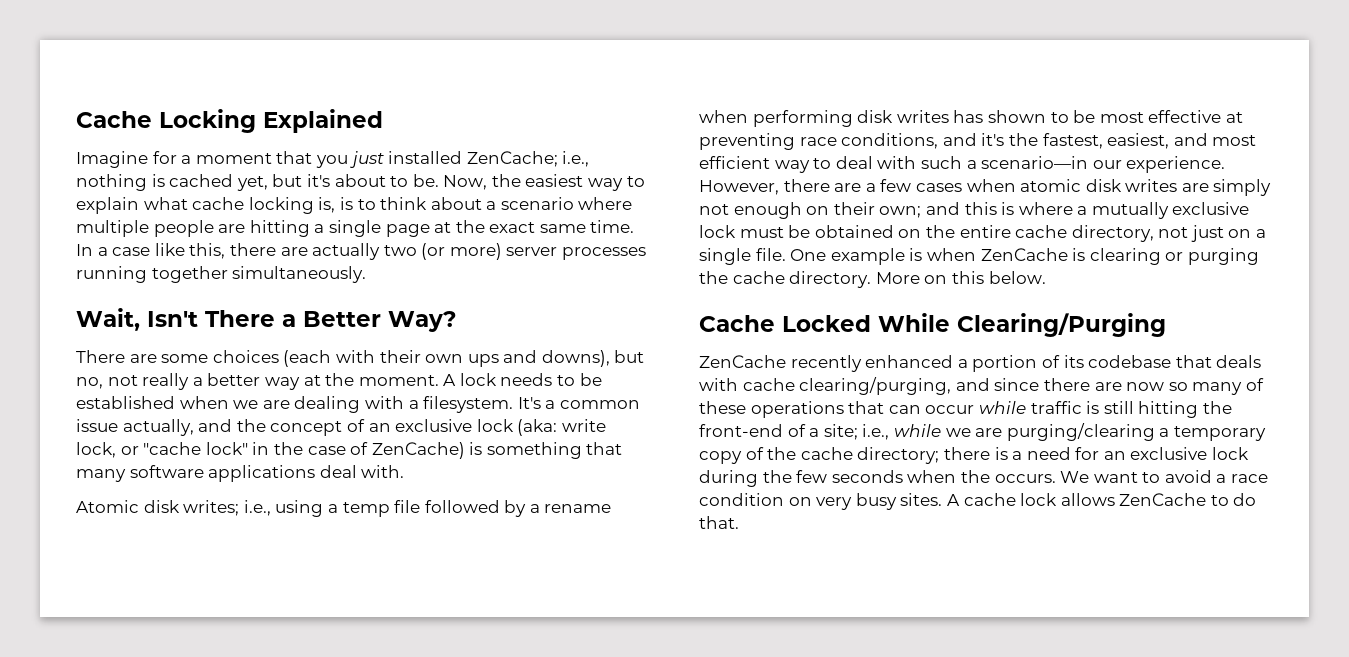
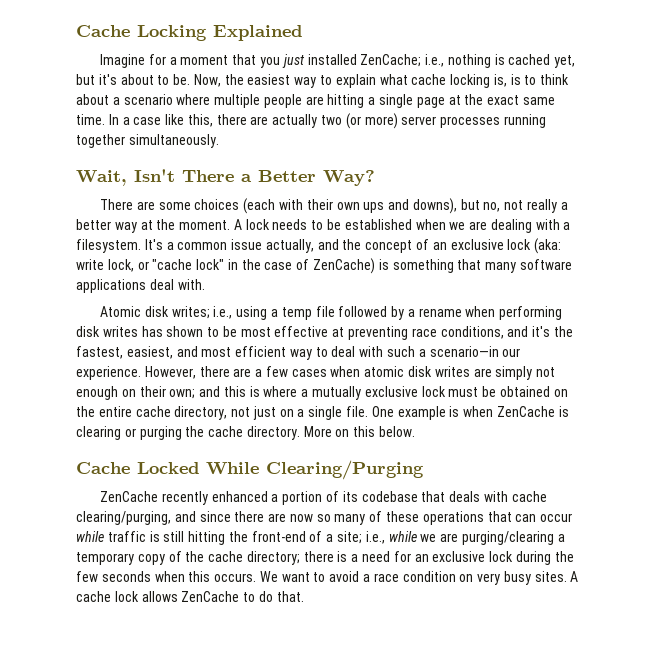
- there is a need for an exclusive lock during the few seconds when the occurs.
+ there is a need for an exclusive lock during the few seconds when this occurs.

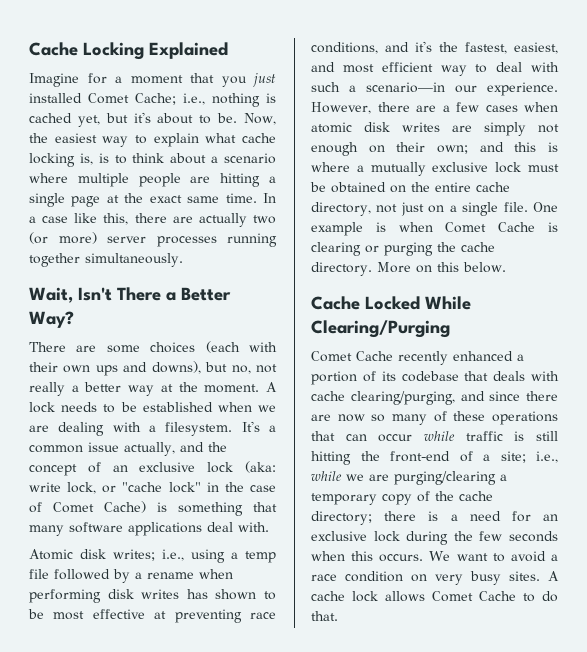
- Imagine for a moment that you just installed ZenCache; i.e., nothing is cached yet, but it's about to be.
+ Imagine for a moment that you just installed Comet Cache; i.e., nothing is cached yet, but it's about to be.
- It's a common issue actually, and the concept of an exclusive lock (aka: write lock, or "cache lock" in the case of ZenCache) is something that many software applications deal with.
+ It's a common issue actually, and the concept of an exclusive lock (aka: write lock, or "cache lock" in the case of Comet Cache) is something that many software applications deal with.
- One example is when ZenCache is clearing or purging the cache directory.
+ One example is when Comet Cache is clearing or purging the cache directory.
- ZenCache recently enhanced a portion of its codebase that deals with cache clearing/purging, and since there are now so many of these operations that can occur while traffic is still hitting the front-end of a site;
+ Comet Cache recently enhanced a portion of its codebase that deals with cache clearing/purging, and since there are now so many of these operations that can occur while traffic is still hitting the front-end of a site;
- A cache lock allows ZenCache to do that.
+ A cache lock allows Comet Cache to do that.

